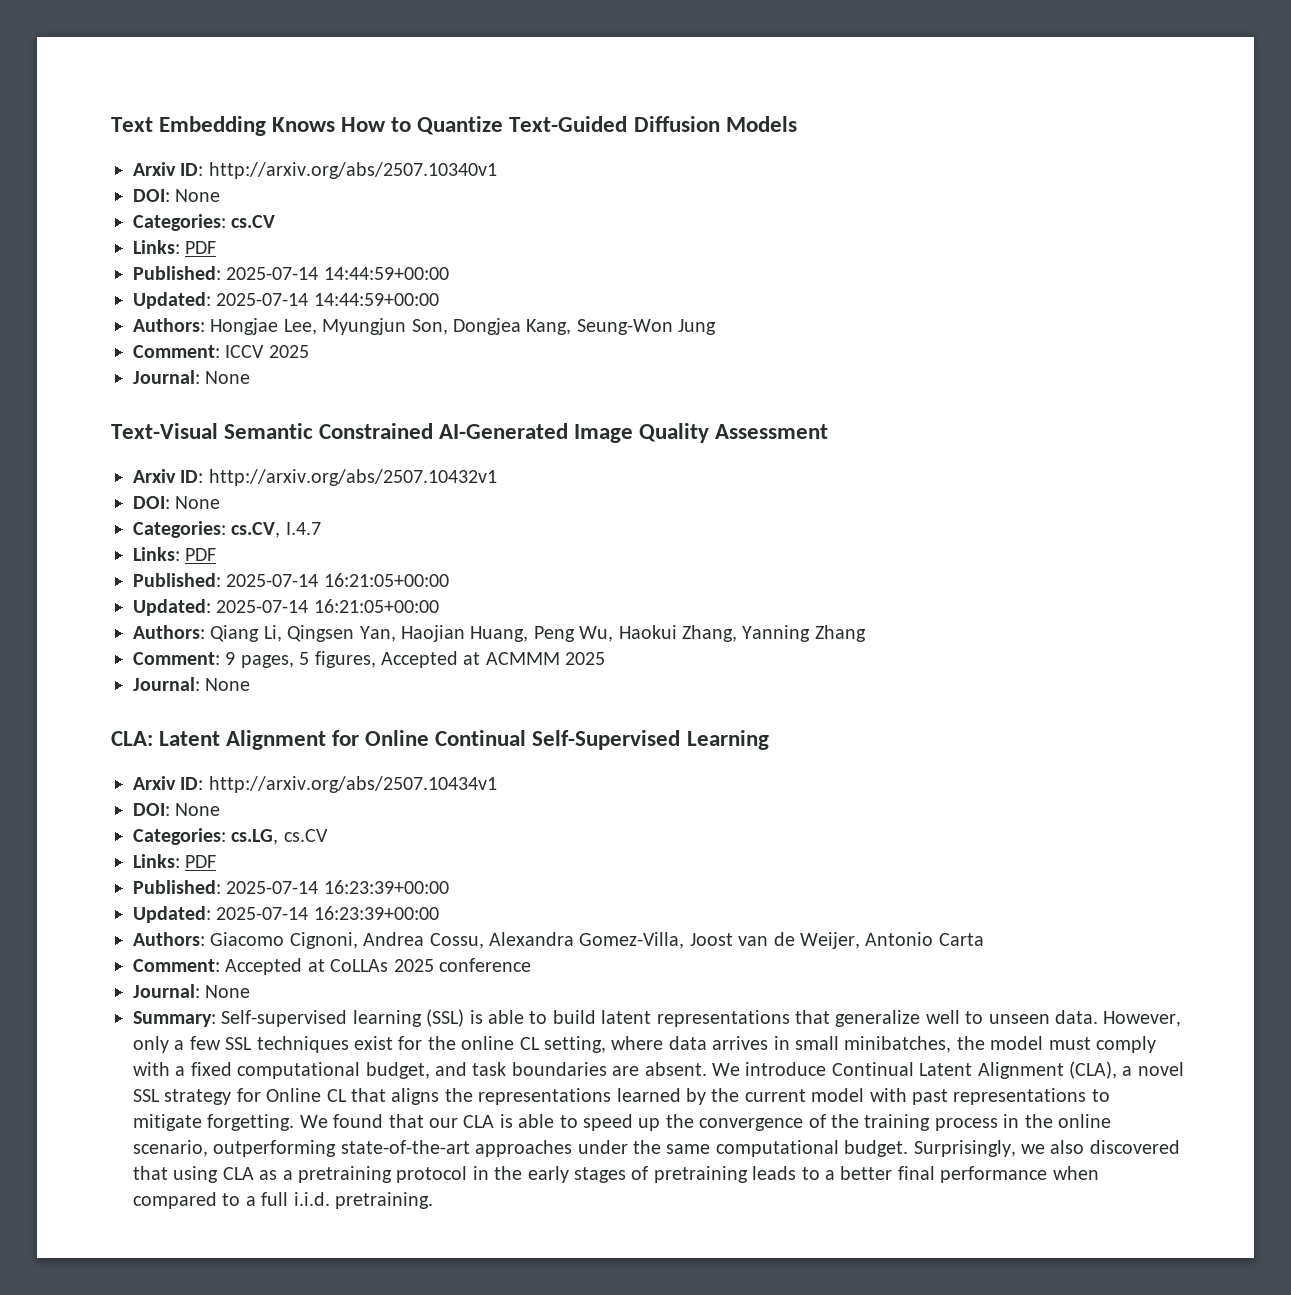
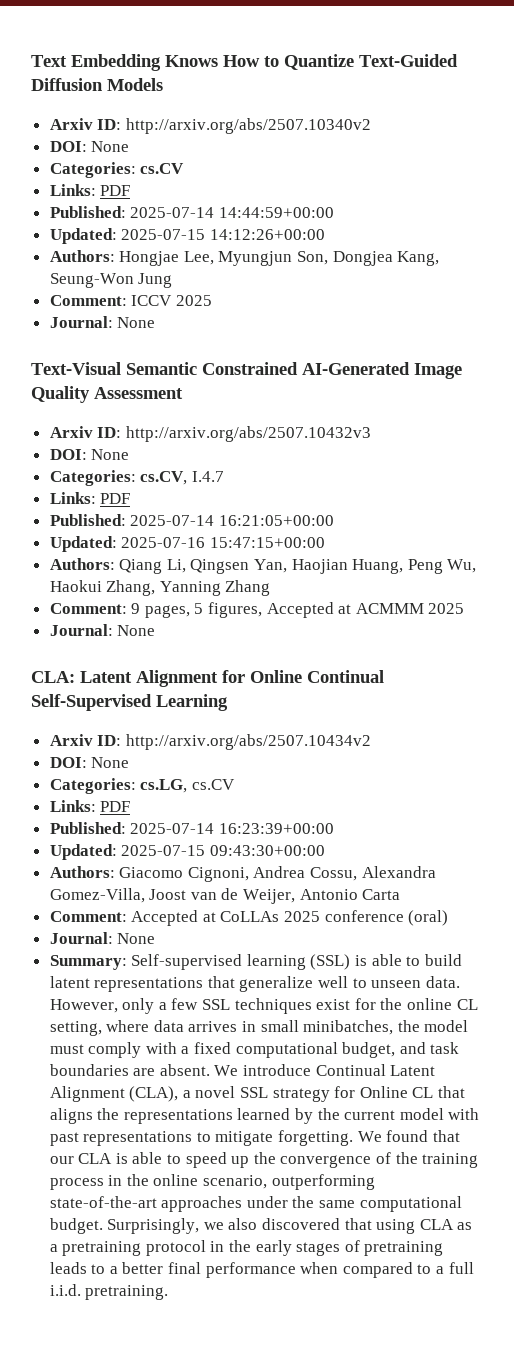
- Arxiv ID: http://arxiv.org/abs/2507.10340v1
+ Arxiv ID: http://arxiv.org/abs/2507.10340v2
- Updated: 2025-07-14 14:44:59+00:00
+ Updated: 2025-07-15 14:12:26+00:00
- Arxiv ID: http://arxiv.org/abs/2507.10432v1
+ Arxiv ID: http://arxiv.org/abs/2507.10432v3
- Updated: 2025-07-14 16:21:05+00:00
+ Updated: 2025-07-16 15:47:15+00:00
- Arxiv ID: http://arxiv.org/abs/2507.10434v1
+ Arxiv ID: http://arxiv.org/abs/2507.10434v2
- Updated: 2025-07-14 16:23:39+00:00
+ Updated: 2025-07-15 09:43:30+00:00
- Comment: Accepted at CoLLAs 2025 conference
+ Comment: Accepted at CoLLAs 2025 conference (oral)

